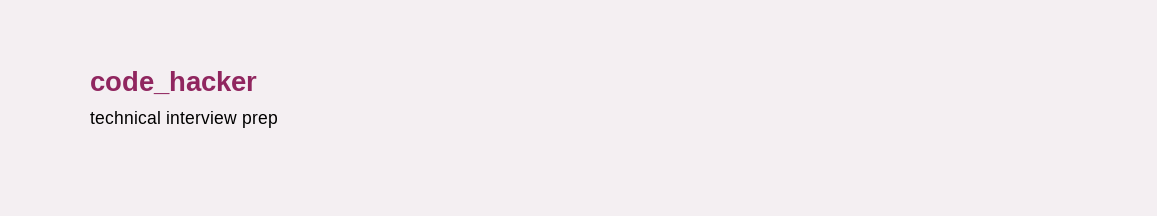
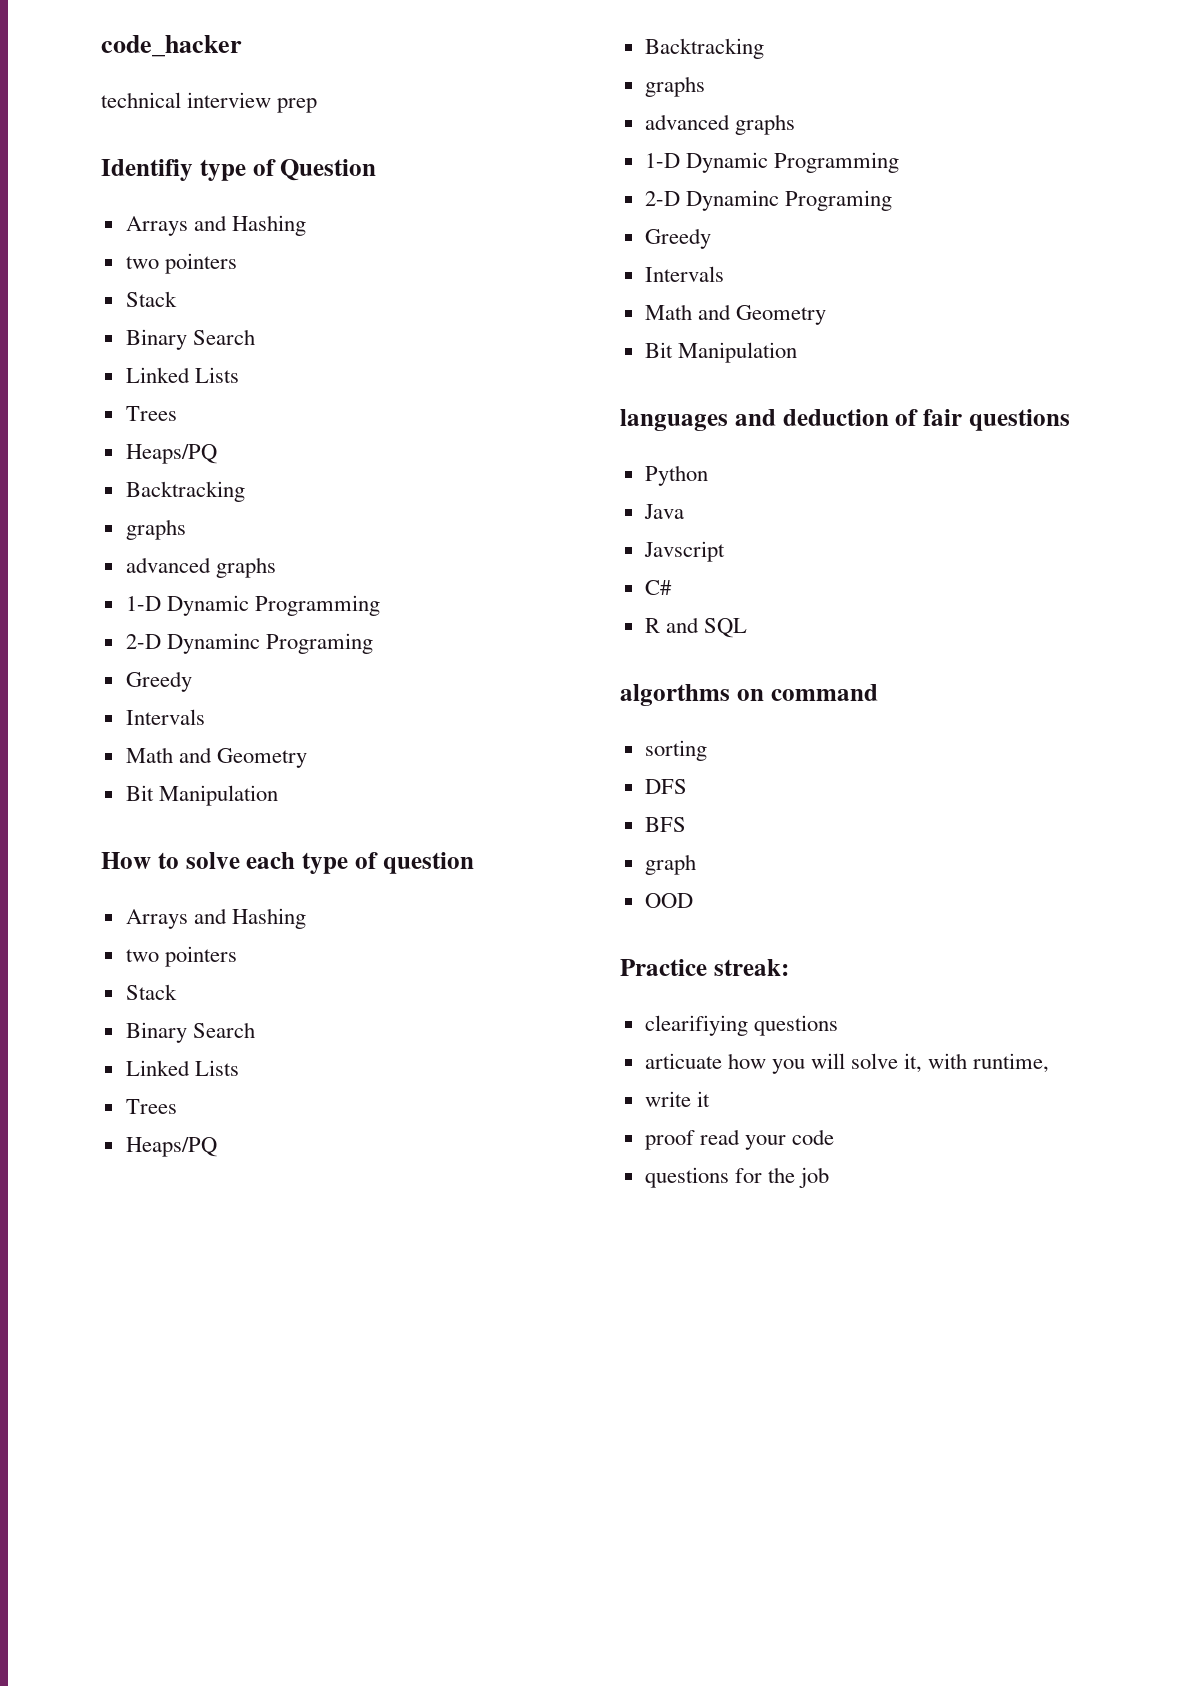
+ Identifiy type of Question
+ Arrays and Hashing
+ two pointers
+ Stack
+ Binary Search
+ Linked Lists
+ Trees
+ Heaps/PQ
+ Backtracking
+ graphs
+ advanced graphs
+ 1-D Dynamic Programming
+ 2-D Dynaminc Programing
+ Greedy
+ Intervals
+ Math and Geometry
+ Bit Manipulation
+ How to solve each type of question
+ Arrays and Hashing
+ two pointers
+ Stack
+ Binary Search
+ Linked Lists
+ Trees
+ Heaps/PQ
+ Backtracking
+ graphs
+ advanced graphs
+ 1-D Dynamic Programming
+ 2-D Dynaminc Programing
+ Greedy
+ Intervals
+ Math and Geometry
+ Bit Manipulation
+ languages and deduction of fair questions
+ Python
+ Java
+ Javscript
+ C#
+ R and SQL
+ algorthms on command
+ sorting
+ DFS
+ BFS
+ graph
+ OOD
+ Practice streak:
+ clearifiying questions
+ articuate how you will solve it, with runtime,
+ write it
+ proof read your code
+ questions for the job

